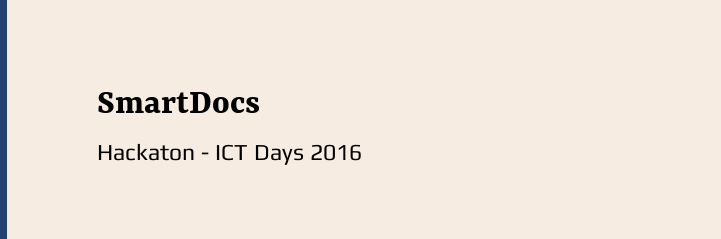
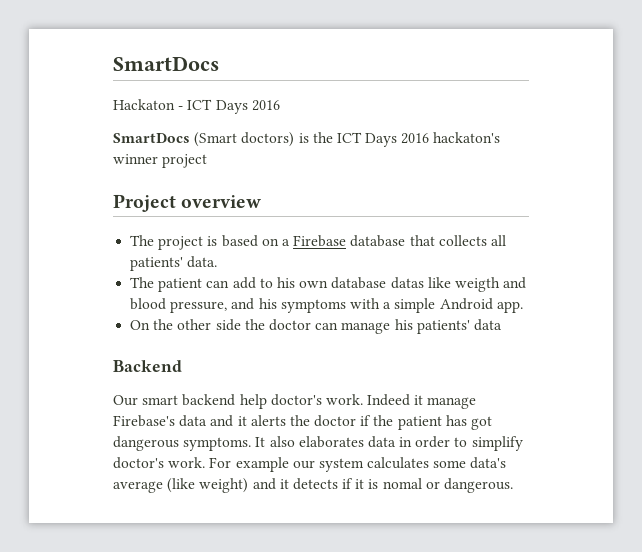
+ SmartDocs (Smart doctors) is the ICT Days 2016 hackaton's winner project
+ Project overview
+ The project is based on a Firebase database that collects all patients' data.
+ The patient can add to his own database datas like weigth and blood pressure, and his symptoms with a simple Android app.
+ On the other side the doctor can manage his patients' data
+ Backend
+ Our smart backend help doctor's work. Indeed it manage Firebase's data and it alerts the doctor if the patient has got dangerous symptoms. It also elaborates data in order to simplify doctor's work. For example our system calculates some data's average (like weight) and it detects if it is nomal or dangerous.

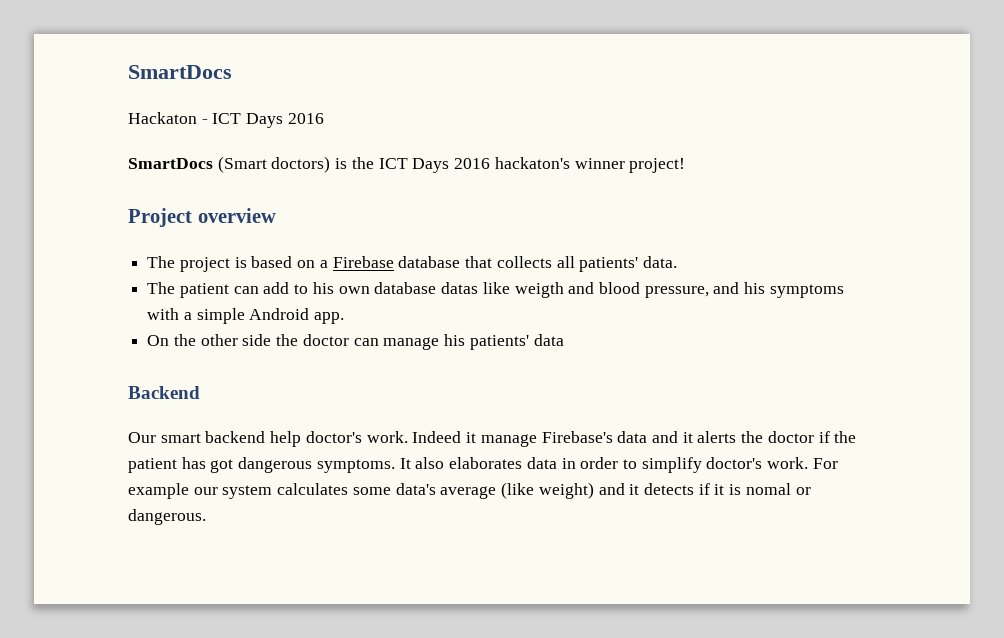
- SmartDocs (Smart doctors) is the ICT Days 2016 hackaton's winner project
+ SmartDocs (Smart doctors) is the ICT Days 2016 hackaton's winner project!

